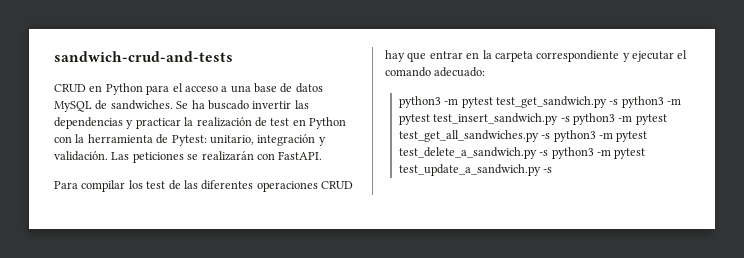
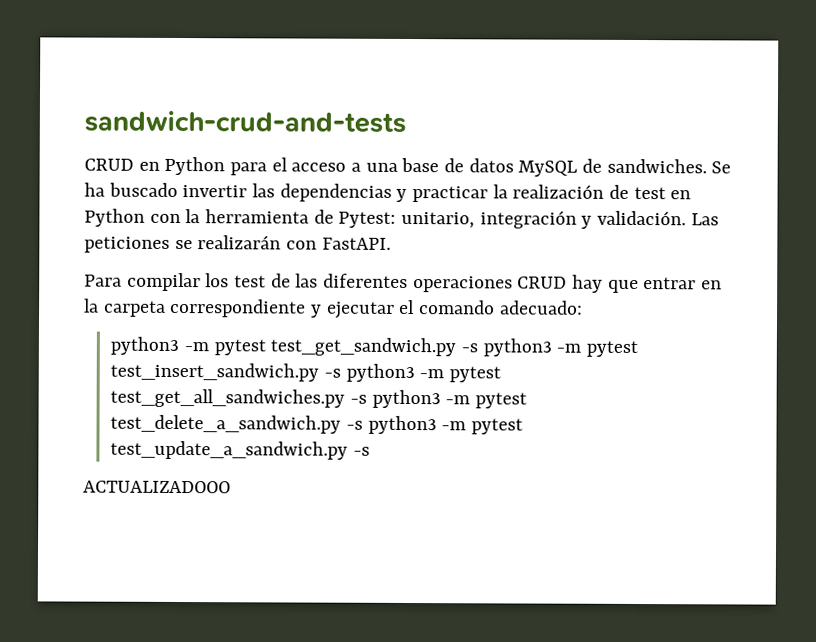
+ ACTUALIZADOOO

